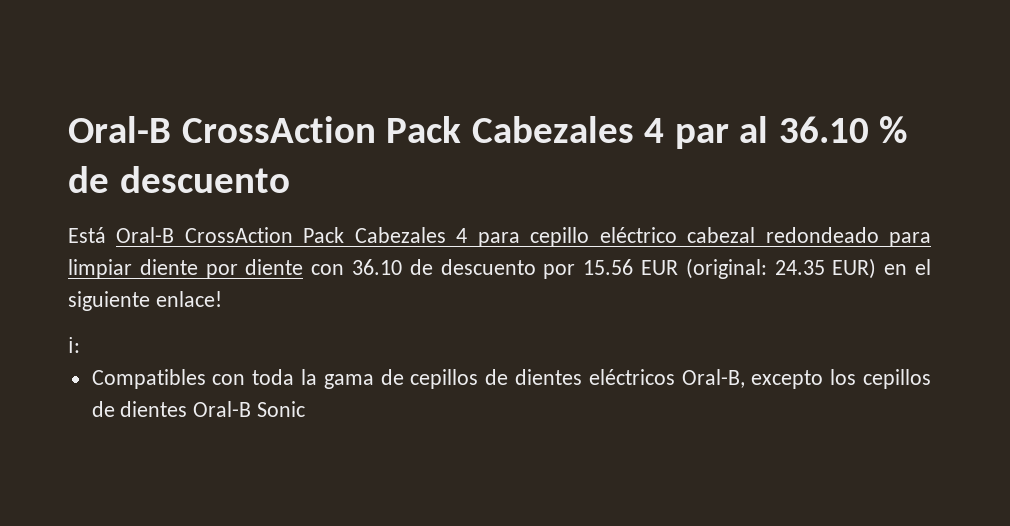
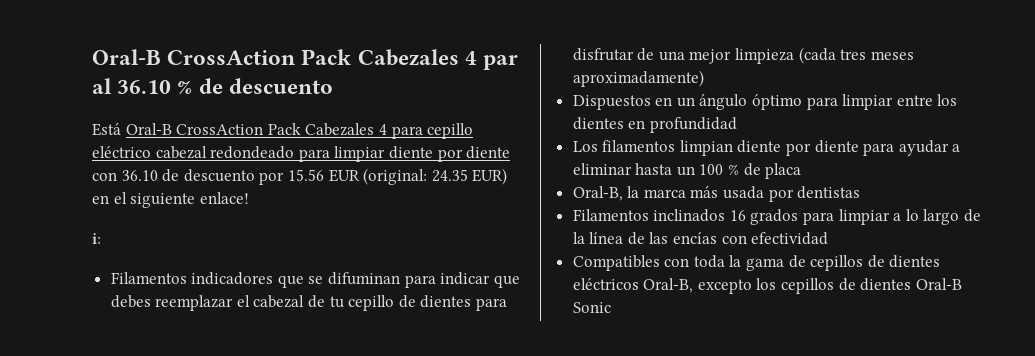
+ Filamentos indicadores que se difuminan para indicar que debes reemplazar el cabezal de tu cepillo de dientes para disfrutar de una mejor limpieza (cada tres meses aproximadamente)
+ Dispuestos en un ángulo óptimo para limpiar entre los dientes en profundidad
+ Los filamentos limpian diente por diente para ayudar a eliminar hasta un 100 % de placa
+ Oral-B, la marca más usada por dentistas
+ Filamentos inclinados 16 grados para limpiar a lo largo de la línea de las encías con efectividad

